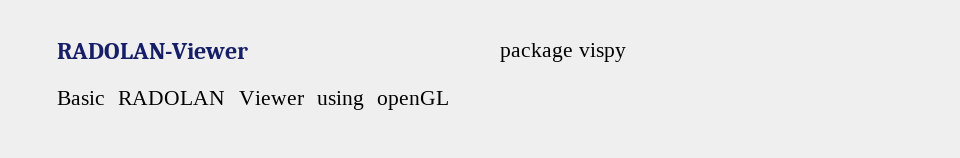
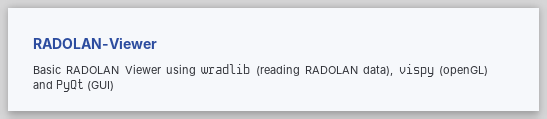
- Basic RADOLAN Viewer using openGL package vispy
+ Basic RADOLAN Viewer using wradlib (reading RADOLAN data), vispy (openGL) and PyQt (GUI)

